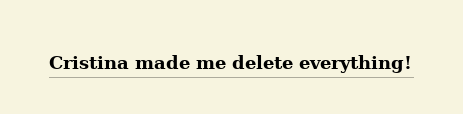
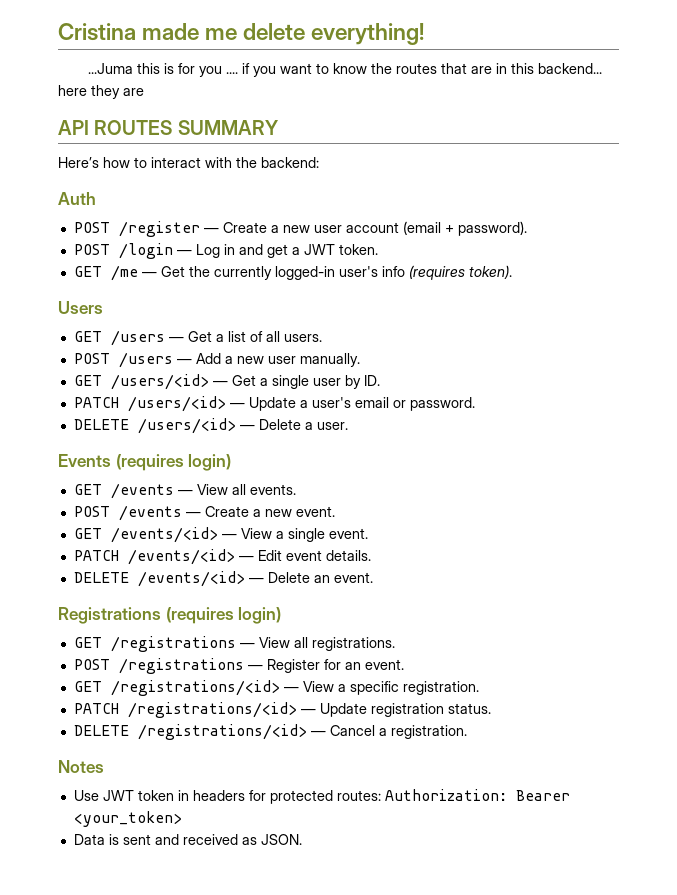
+ ...Juma this is for you .... if you want to know the routes that are in this backend... here they are
+ API ROUTES SUMMARY
+ Here’s how to interact with the backend:
+ Auth
+ POST /register — Create a new user account (email + password).
+ POST /login — Log in and get a JWT token.
+ GET /me — Get the currently logged-in user's info (requires token).
+ Users
+ GET /users — Get a list of all users.
+ POST /users — Add a new user manually.
+ GET /users/<id> — Get a single user by ID.
+ PATCH /users/<id> — Update a user's email or password.
+ DELETE /users/<id> — Delete a user.
+ Events (requires login)
+ GET /events — View all events.
+ POST /events — Create a new event.
+ GET /events/<id> — View a single event.
+ PATCH /events/<id> — Edit event details.
+ DELETE /events/<id> — Delete an event.
+ Registrations (requires login)
+ GET /registrations — View all registrations.
+ POST /registrations — Register for an event.
+ GET /registrations/<id> — View a specific registration.
+ PATCH /registrations/<id> — Update registration status.
+ DELETE /registrations/<id> — Cancel a registration.
+ Notes
+ Use JWT token in headers for protected routes: Authorization: Bearer <your_token>
+ Data is sent and received as JSON.

